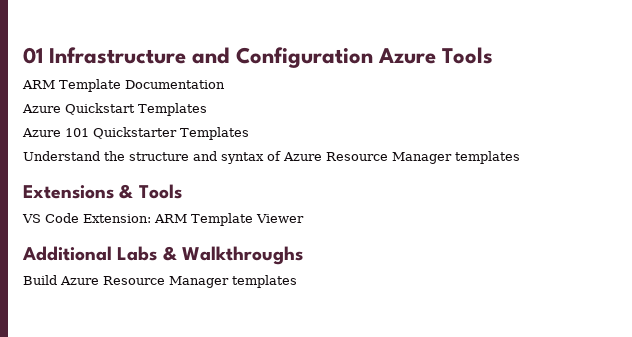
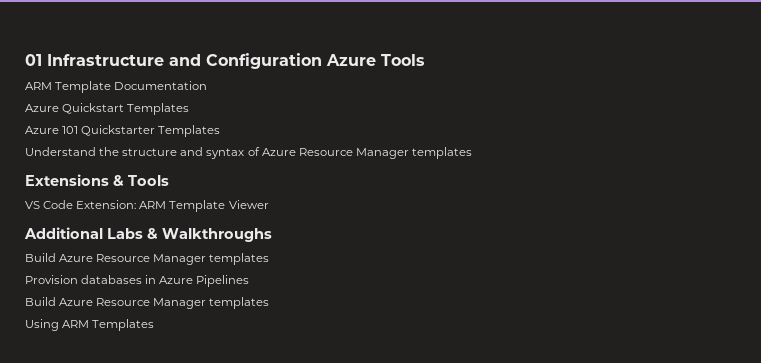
+ Provision databases in Azure Pipelines
+ Build Azure Resource Manager templates
+ Using ARM Templates

